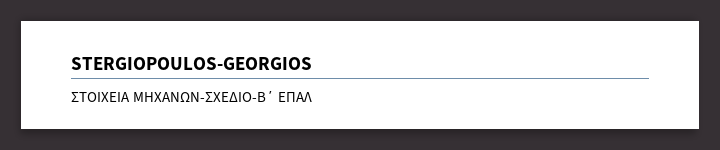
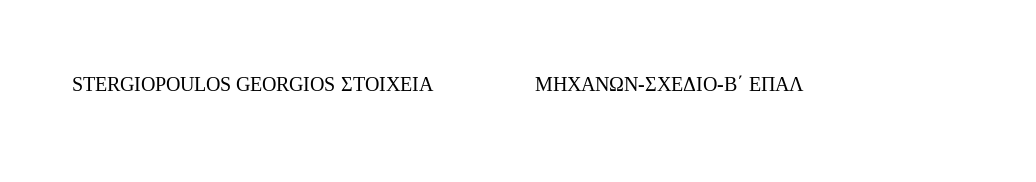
- STERGIOPOULOS-GEORGIOS
- ΣΤΟΙΧΕΙΑ ΜΗΧΑΝΩΝ-ΣΧΕΔΙΟ-Β΄ ΕΠΑΛ
+ STERGIOPOULOS GEORGIOS ΣΤΟΙΧΕΙΑ ΜΗΧΑΝΩΝ-ΣΧΕΔΙΟ-Β΄ ΕΠΑΛ

